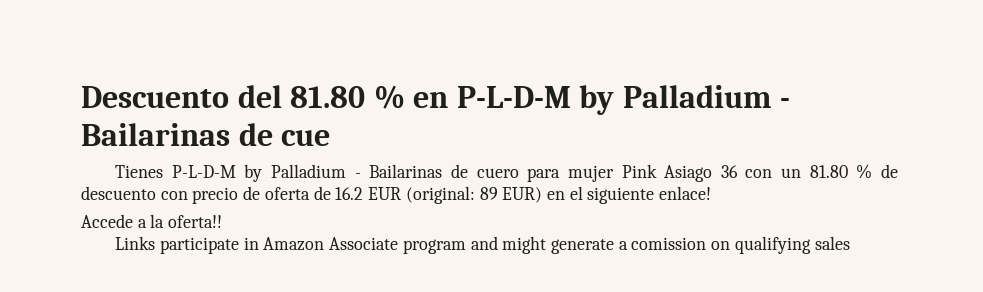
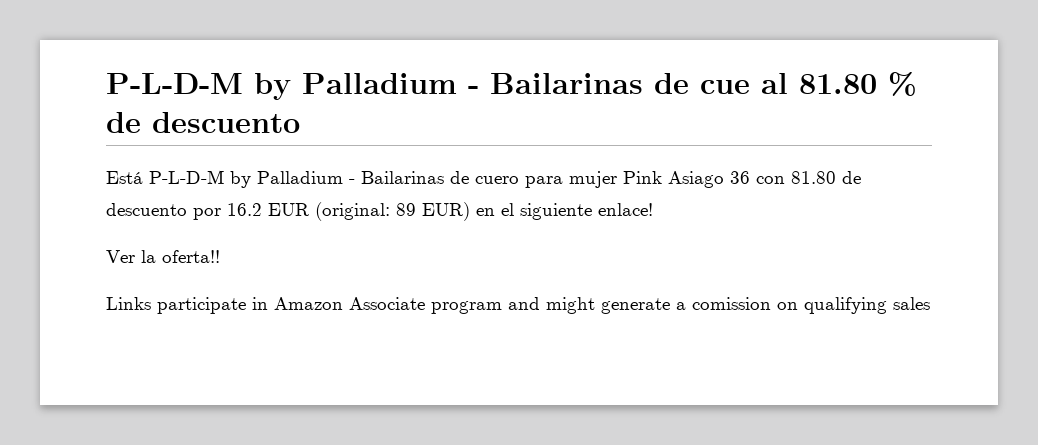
- Descuento del 81.80 % en P-L-D-M by Palladium - Bailarinas de cue
- Tienes P-L-D-M by Palladium - Bailarinas de cuero para mujer Pink Asiago 36 con un 81.80 % de descuento con precio de oferta de 16.2 EUR (original: 89 EUR) en el siguiente enlace!
+ P-L-D-M by Palladium - Bailarinas de cue al 81.80 % de descuento
+ Está P-L-D-M by Palladium - Bailarinas de cuero para mujer Pink Asiago 36 con 81.80 de descuento por 16.2 EUR (original: 89 EUR) en el siguiente enlace!
- Accede a la oferta!!
+ Ver la oferta!!

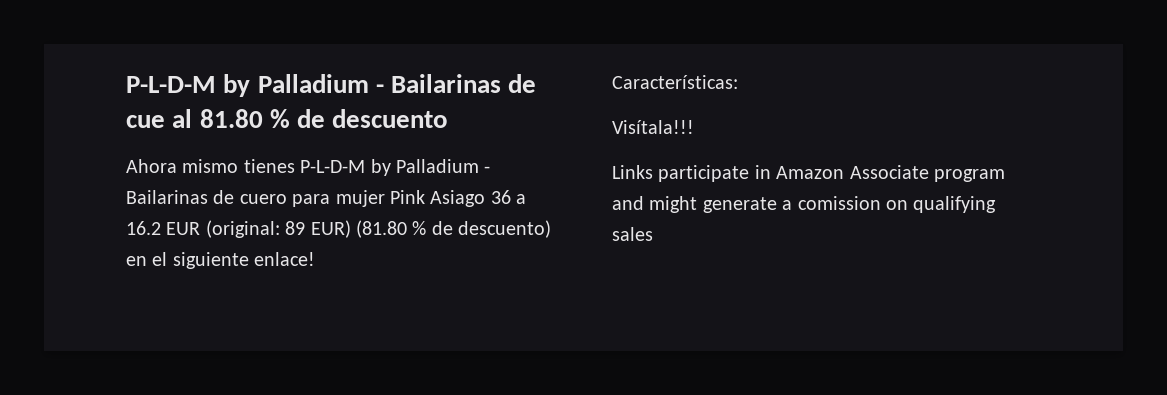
- Está P-L-D-M by Palladium - Bailarinas de cuero para mujer Pink Asiago 36 con 81.80 de descuento por 16.2 EUR (original: 89 EUR) en el siguiente enlace!
+ Ahora mismo tienes P-L-D-M by Palladium - Bailarinas de cuero para mujer Pink Asiago 36 a 16.2 EUR (original: 89 EUR) (81.80 % de descuento) en el siguiente enlace!
- Ver la oferta!!
+ Características:
+ Visítala!!!

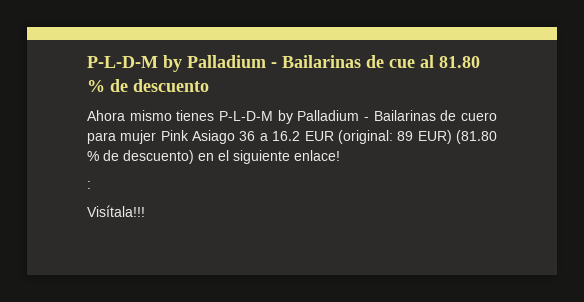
- Características:
+ :
- Links participate in Amazon Associate program and might generate a comission on qualifying sales

